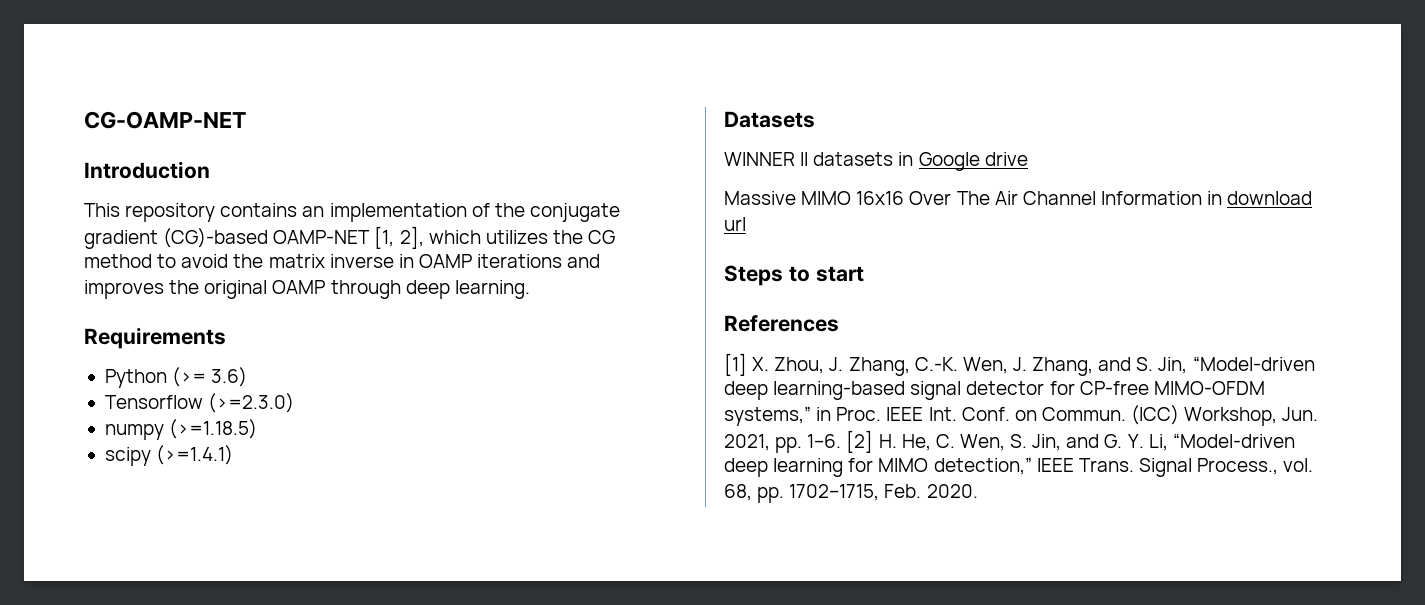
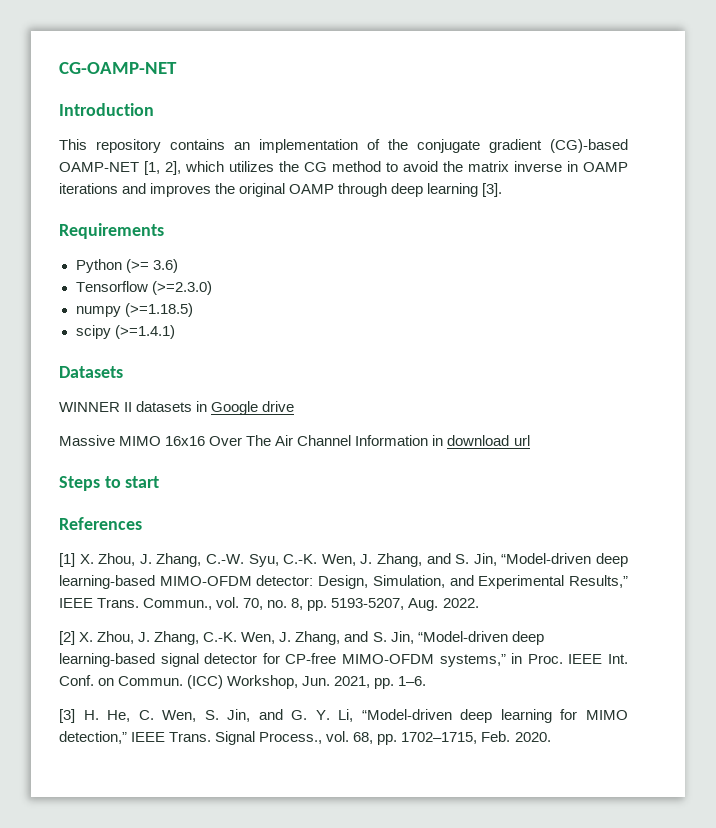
- This repository contains an implementation of the conjugate gradient (CG)-based OAMP-NET [1, 2], which utilizes the CG method to avoid the matrix inverse in OAMP iterations and improves the original OAMP through deep learning.
+ This repository contains an implementation of the conjugate gradient (CG)-based OAMP-NET [1, 2], which utilizes the CG method to avoid the matrix inverse in OAMP iterations and improves the original OAMP through deep learning [3].
- [1] X. Zhou, J. Zhang, C.-K. Wen, J. Zhang, and S. Jin, “Model-driven deep learning-based signal detector for CP-free MIMO-OFDM systems,” in Proc.
+ [1] X. Zhou, J. Zhang, C.-W. Syu, C.-K. Wen, J. Zhang, and S. Jin, “Model-driven deep learning-based MIMO-OFDM detector: Design, Simulation, and Experimental Results,” IEEE Trans. Commun., vol. 70, no. 8, pp. 5193-5207, Aug. 2022.
+ [2] X. Zhou, J. Zhang, C.-K. Wen, J. Zhang, and S. Jin, “Model-driven deep learning-based signal detector for CP-free MIMO-OFDM systems,” in Proc.
- (ICC) Workshop, Jun. 2021, pp. 1–6. [2] H. He, C. Wen, S. Jin, and G. Y. Li, “Model-driven deep learning for MIMO detection,” IEEE Trans.
+ (ICC) Workshop, Jun. 2021, pp. 1–6.
+ [3] H. He, C. Wen, S. Jin, and G. Y. Li, “Model-driven deep learning for MIMO detection,” IEEE Trans.

